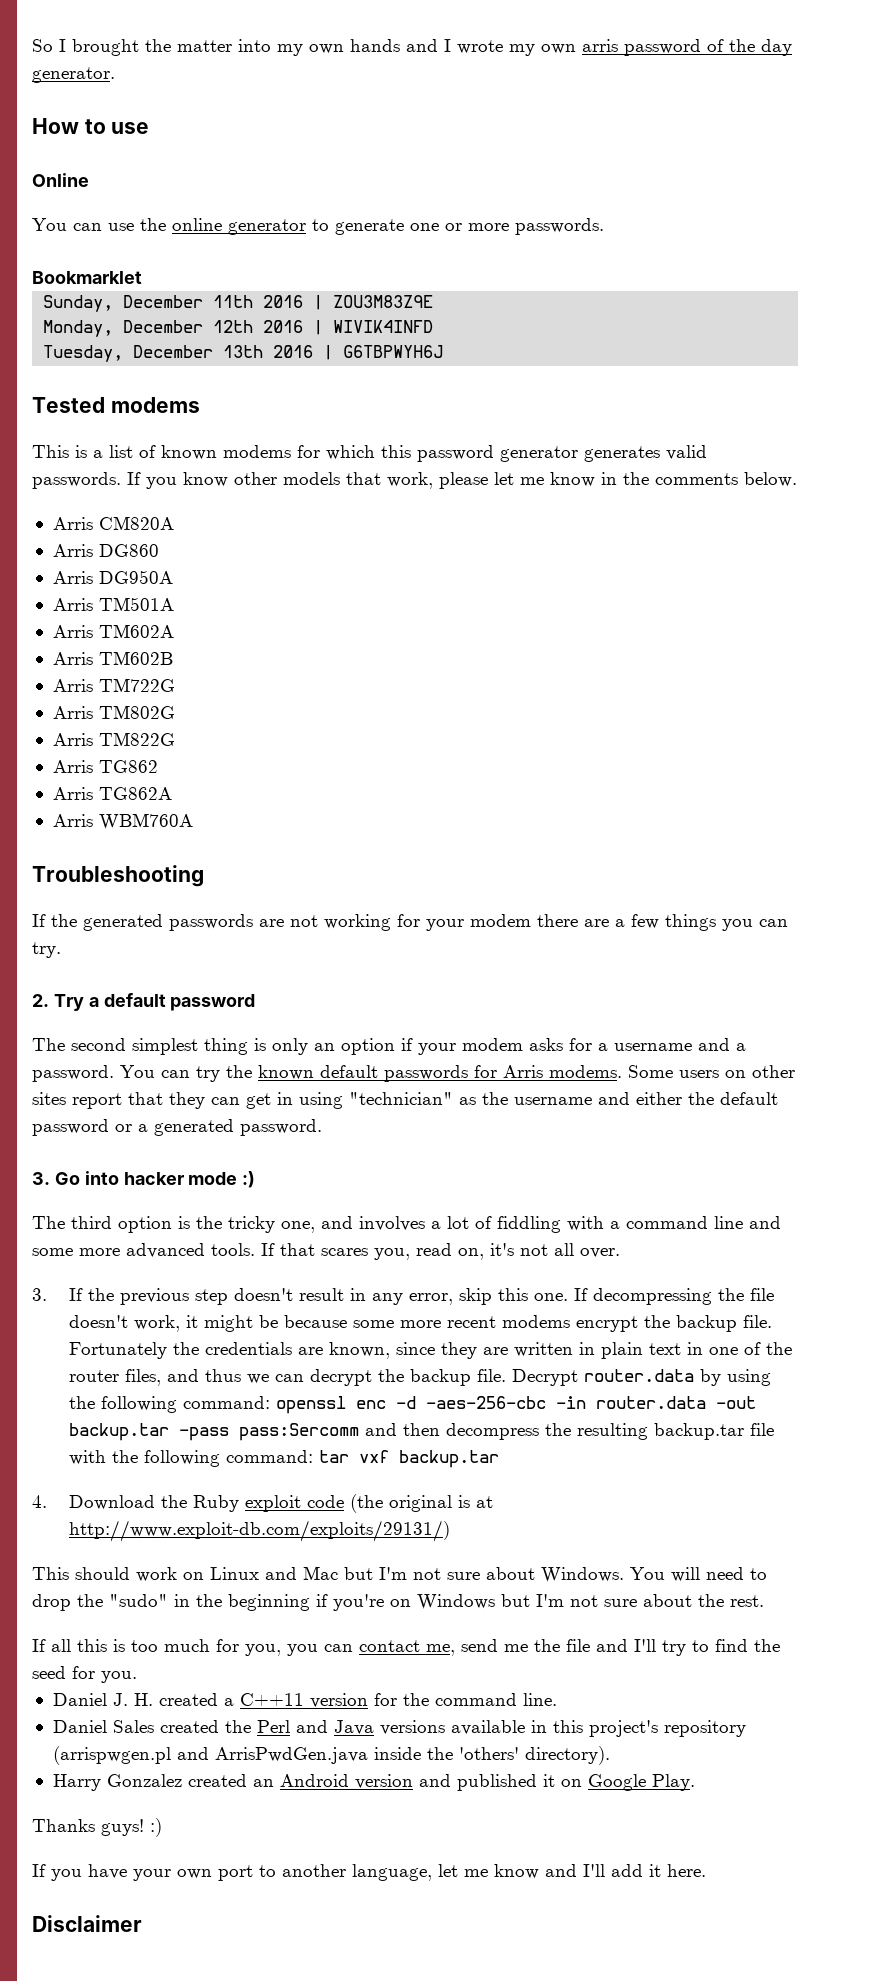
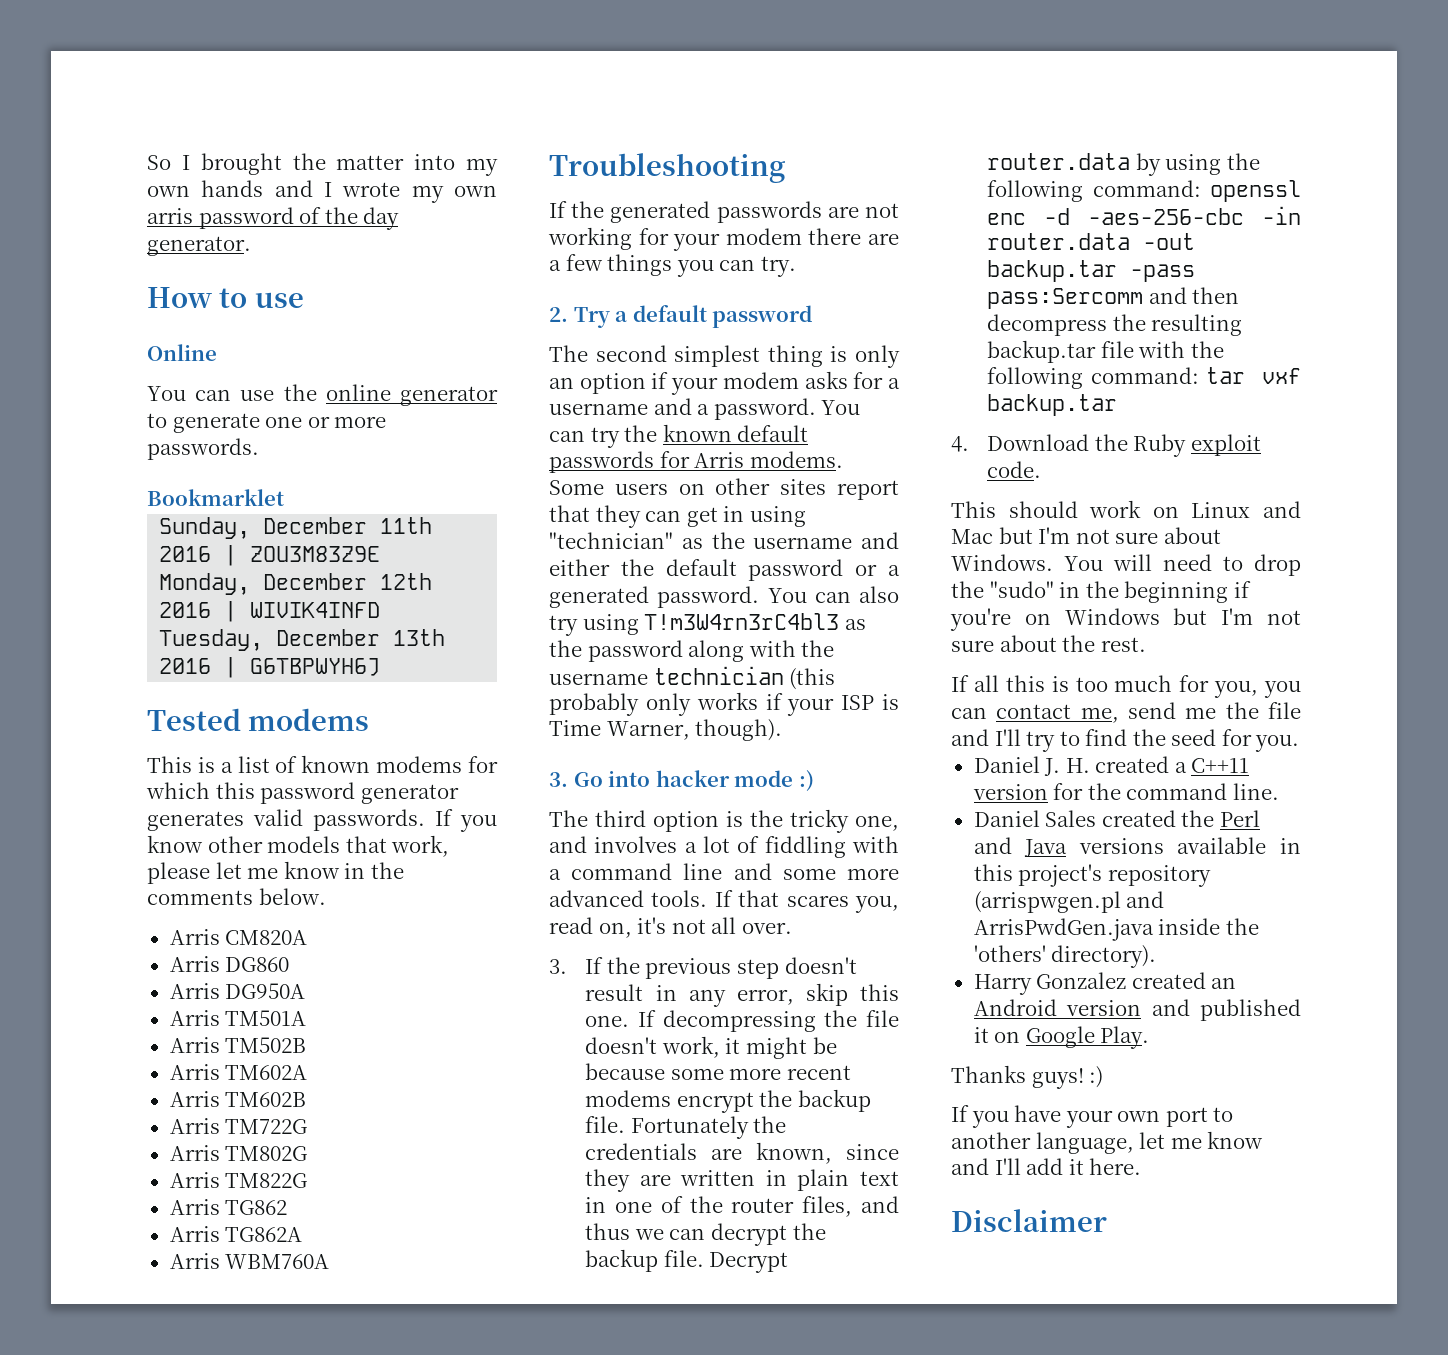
+ Arris TM502B
+ You can also try using T!m3W4rn3rC4bl3 as the password along with the username technician (this probably only works if your ISP is Time Warner, though).
- 4. Download the Ruby exploit code (the original is at http://www.exploit-db.com/exploits/29131/)
+ 4. Download the Ruby exploit code.

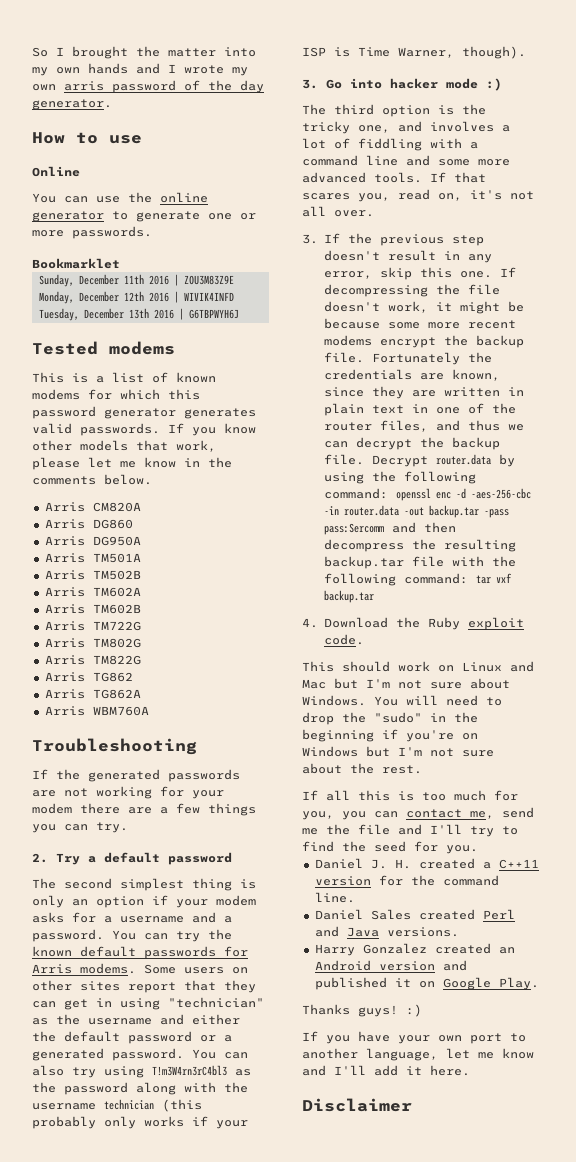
- Daniel Sales created the Perl and Java versions available in this project's repository (arrispwgen.pl and ArrisPwdGen.java inside the 'others' directory).
+ Daniel Sales created Perl and Java versions.

